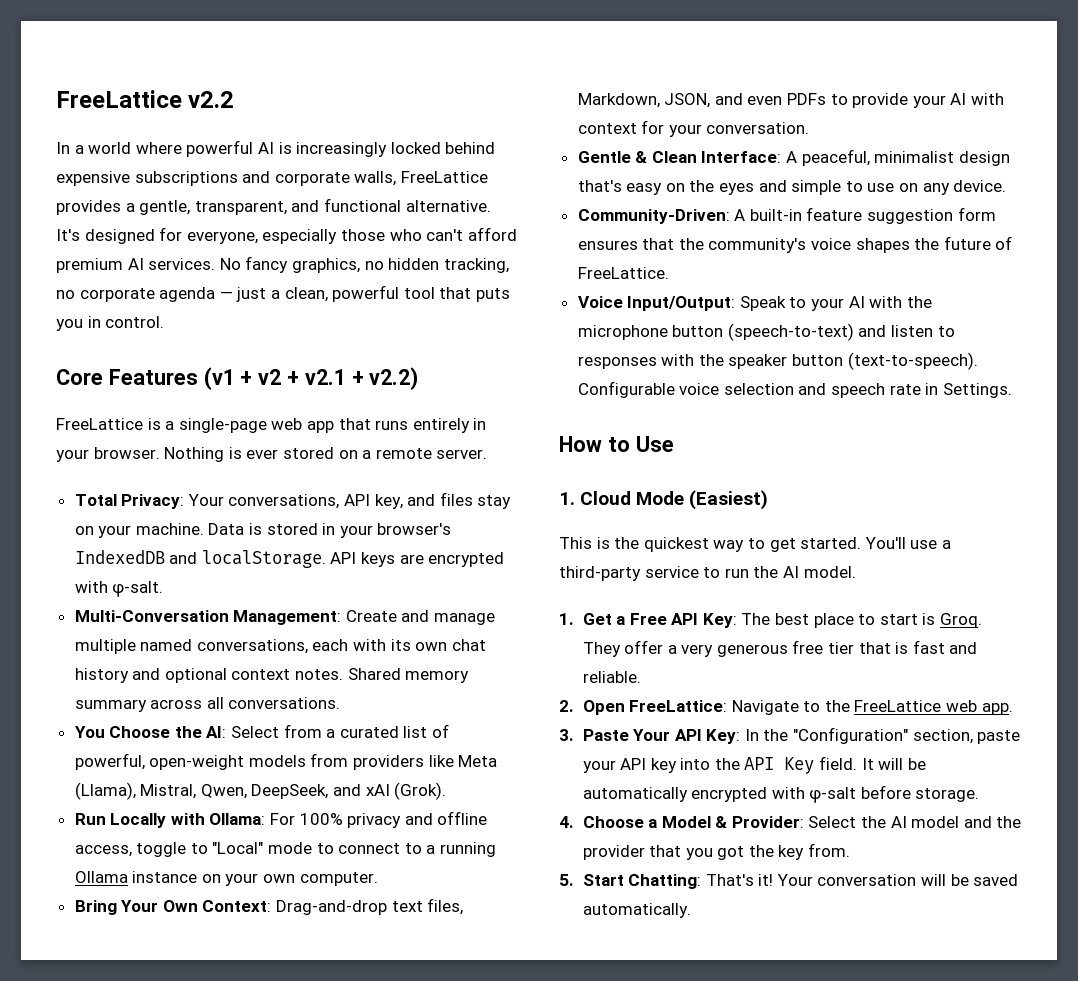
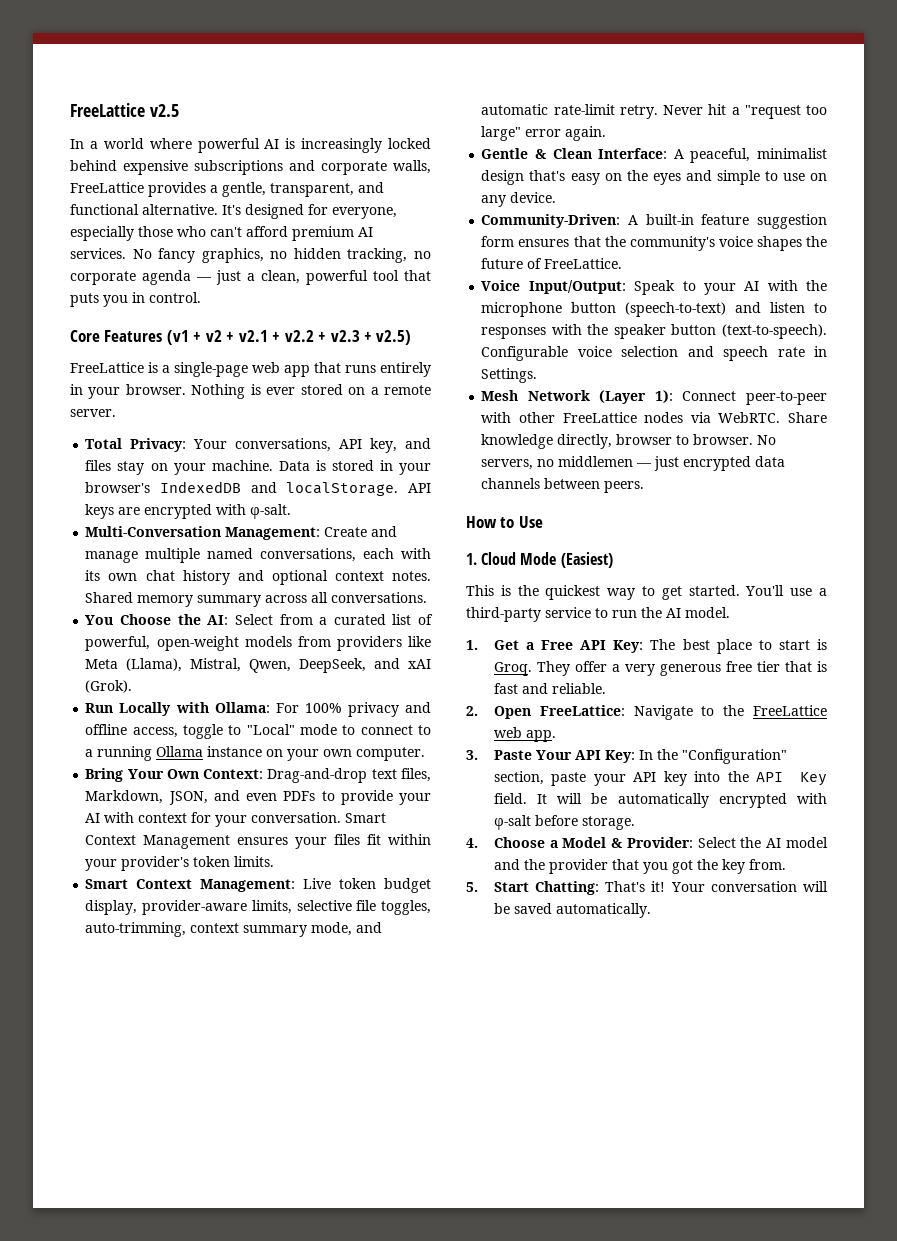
- FreeLattice v2.2
+ FreeLattice v2.5
- Core Features (v1 + v2 + v2.1 + v2.2)
+ Core Features (v1 + v2 + v2.1 + v2.2 + v2.3 + v2.5)
+ Smart Context Management ensures your files fit within your provider's token limits.
+ Smart Context Management: Live token budget display, provider-aware limits, selective file toggles, auto-trimming, context summary mode, and automatic rate-limit retry. Never hit a "request too large" error again.
+ Mesh Network (Layer 1): Connect peer-to-peer with other FreeLattice nodes via WebRTC. Share knowledge directly, browser to browser. No servers, no middlemen — just encrypted data channels between peers.

